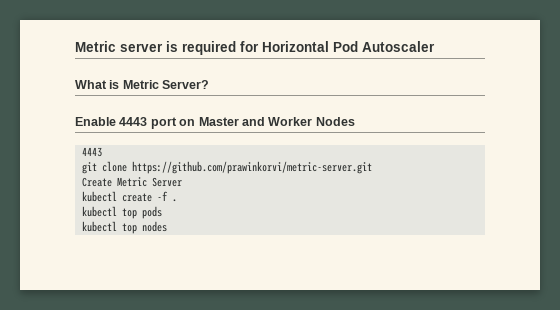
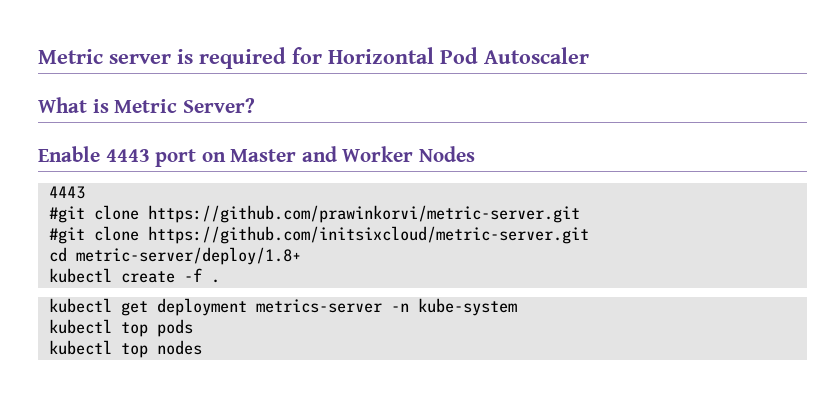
- git clone https://github.com/prawinkorvi/metric-server.git
+ #git clone https://github.com/prawinkorvi/metric-server.git
- Create Metric Server
+ #git clone https://github.com/initsixcloud/metric-server.git
+ cd metric-server/deploy/1.8+
+ kubectl get deployment metrics-server -n kube-system

